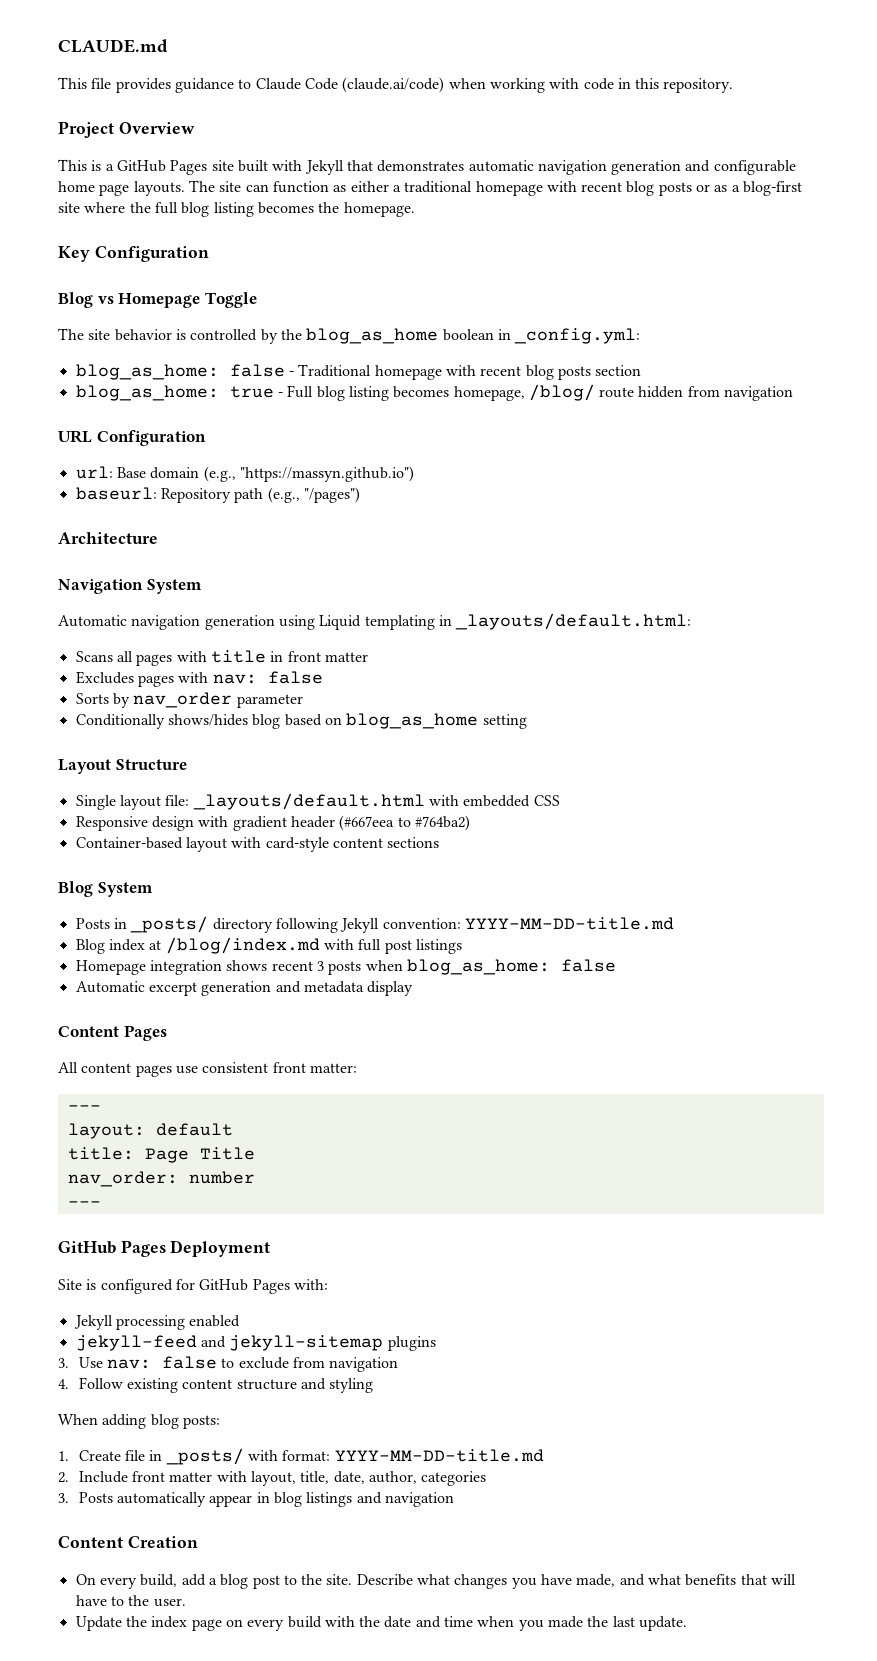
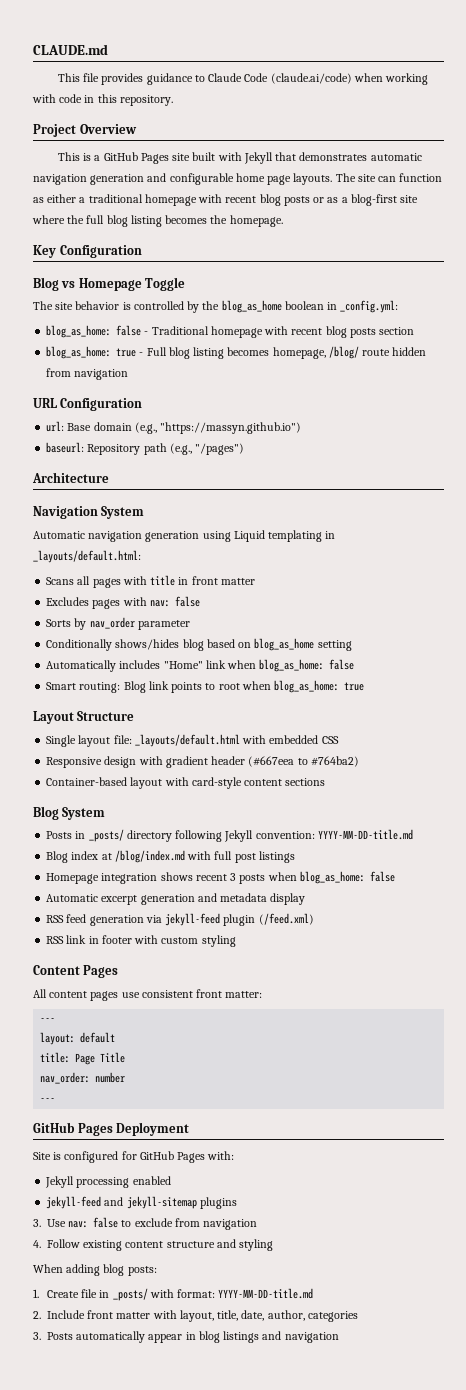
+ Automatically includes "Home" link when blog_as_home: false
+ Smart routing: Blog link points to root when blog_as_home: true
+ RSS feed generation via jekyll-feed plugin (/feed.xml)
+ RSS link in footer with custom styling
- Content Creation
- On every build, add a blog post to the site. Describe what changes you have made, and what benefits that will have to the user.
- Update the index page on every build with the date and time when you made the last update.

